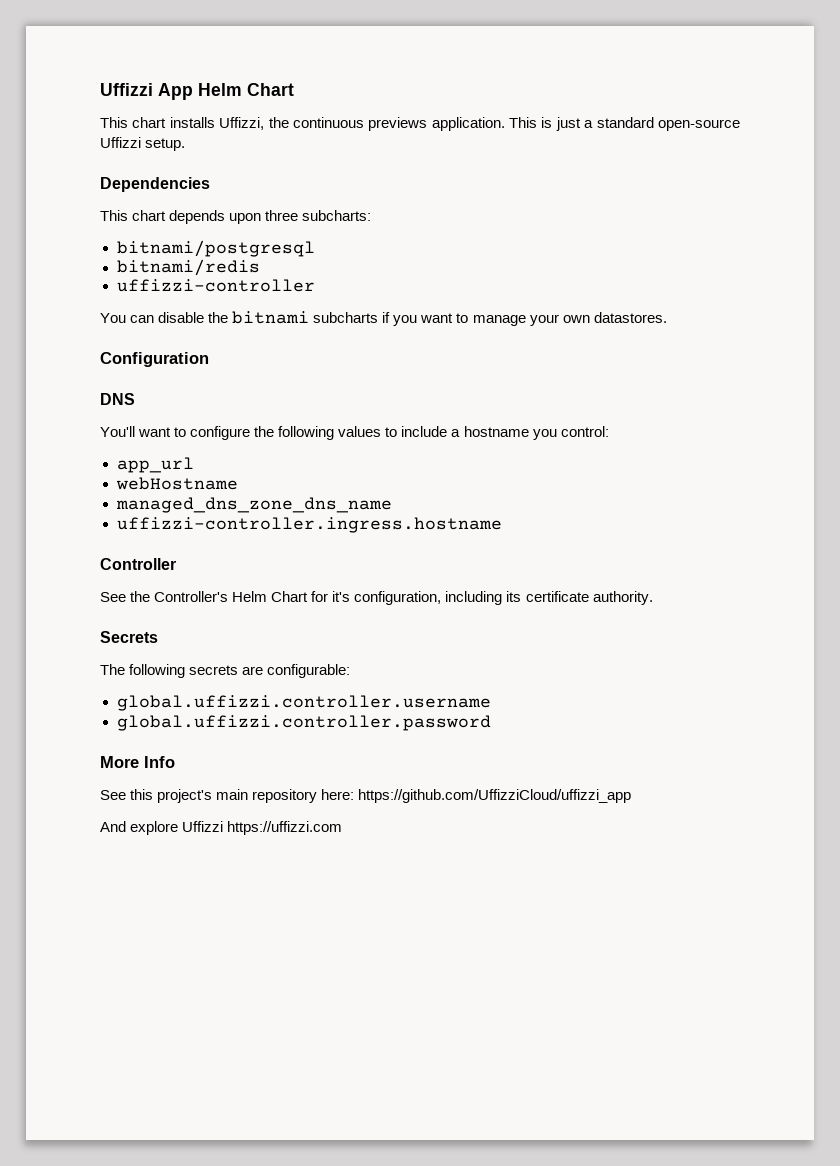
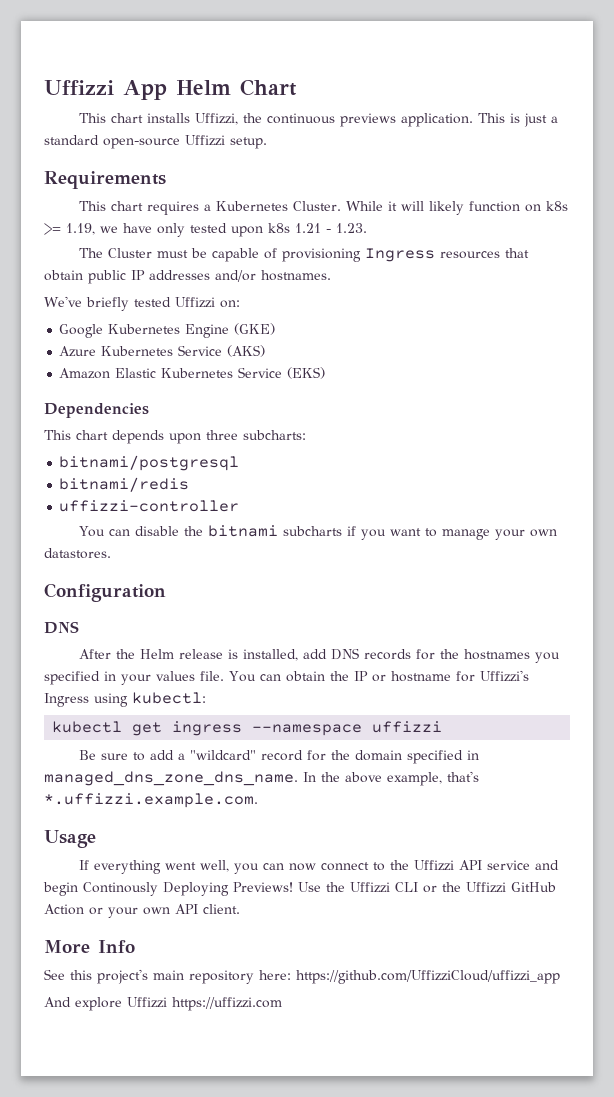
+ Requirements
+ This chart requires a Kubernetes Cluster. While it will likely function on k8s >= 1.19, we have only tested upon k8s 1.21 - 1.23.
+ The Cluster must be capable of provisioning Ingress resources that obtain public IP addresses and/or hostnames.
+ We've briefly tested Uffizzi on:
+ Google Kubernetes Engine (GKE)
+ Azure Kubernetes Service (AKS)
+ Amazon Elastic Kubernetes Service (EKS)
- You'll want to configure the following values to include a hostname you control:
- app_url
- webHostname
- managed_dns_zone_dns_name
- uffizzi-controller.ingress.hostname
- Controller
- See the Controller's Helm Chart for it's configuration, including its certificate authority.
- Secrets
- The following secrets are configurable:
- global.uffizzi.controller.username
- global.uffizzi.controller.password
+ After the Helm release is installed, add DNS records for the hostnames you specified in your values file. You can obtain the IP or hostname for Uffizzi's Ingress using kubectl:
+ kubectl get ingress --namespace uffizzi
+ Be sure to add a "wildcard" record for the domain specified in managed_dns_zone_dns_name. In the above example, that's *.uffizzi.example.com.
+ Usage
+ If everything went well, you can now connect to the Uffizzi API service and begin Continously Deploying Previews! Use the Uffizzi CLI or the Uffizzi GitHub Action or your own API client.

